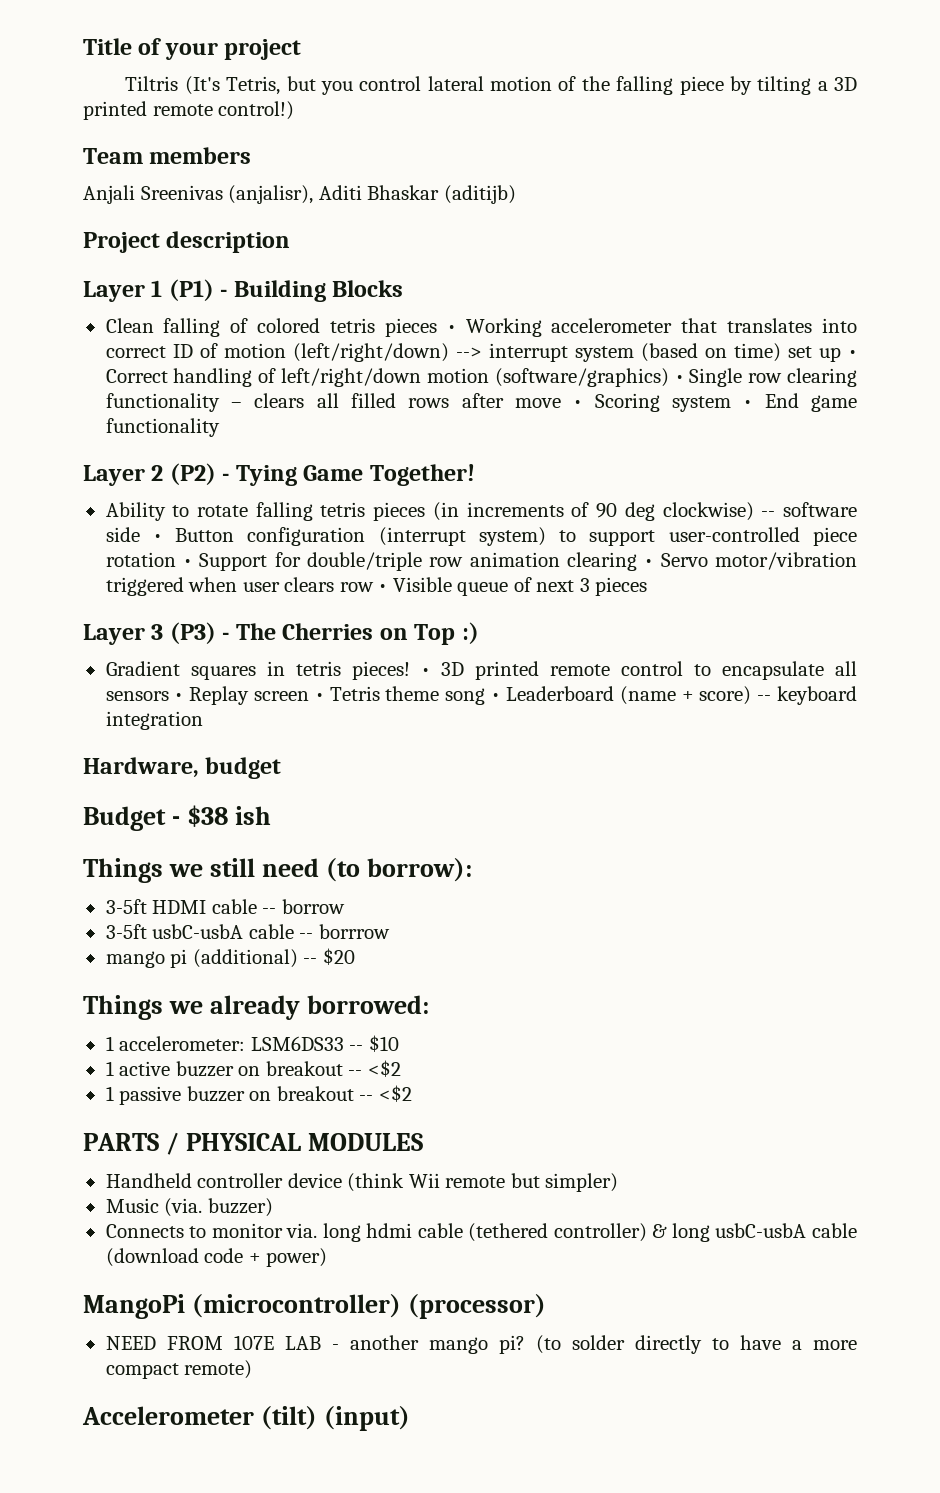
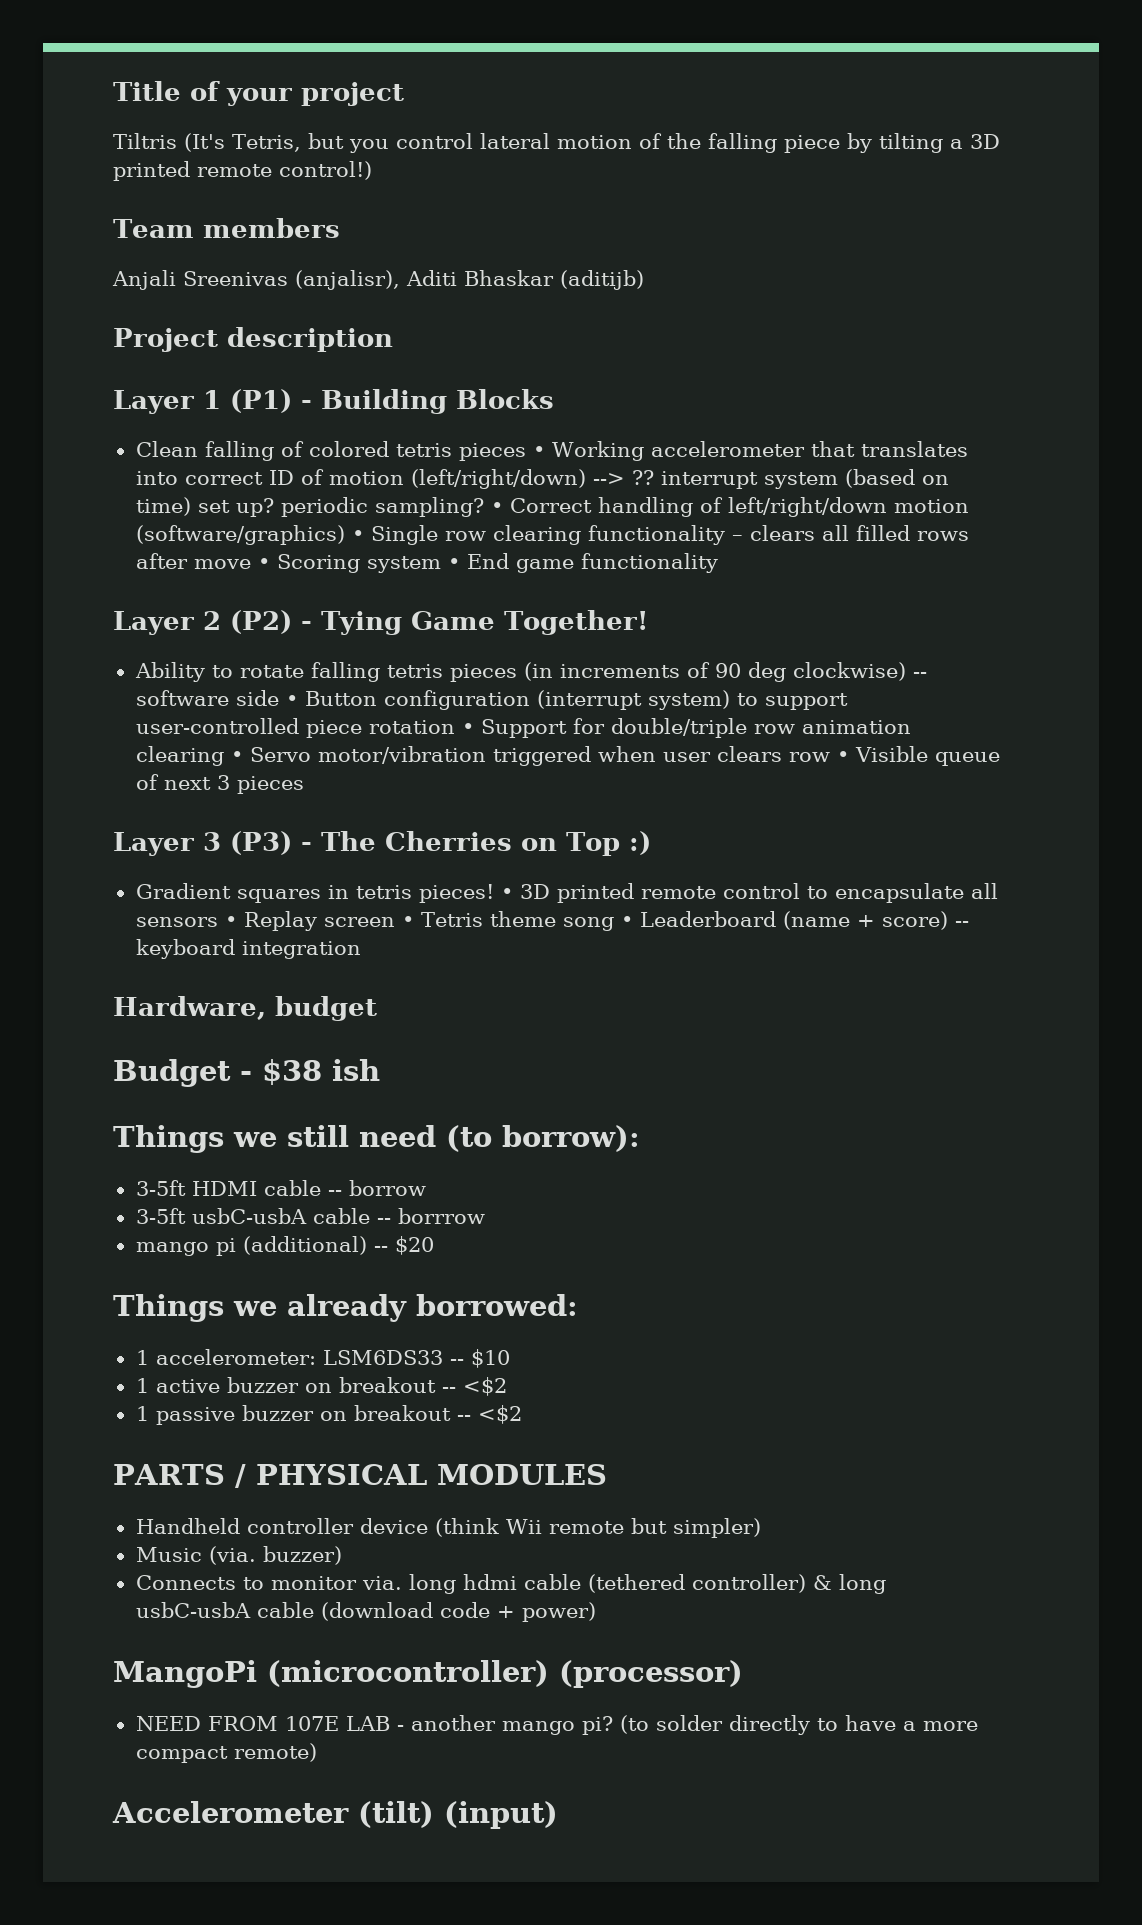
- Clean falling of colored tetris pieces • Working accelerometer that translates into correct ID of motion (left/right/down) --> interrupt system (based on time) set up • Correct handling of left/right/down motion (software/graphics) • Single row clearing functionality – clears all filled rows after move • Scoring system • End game functionality
+ Clean falling of colored tetris pieces • Working accelerometer that translates into correct ID of motion (left/right/down) --> ?? interrupt system (based on time) set up? periodic sampling? • Correct handling of left/right/down motion (software/graphics) • Single row clearing functionality – clears all filled rows after move • Scoring system • End game functionality

